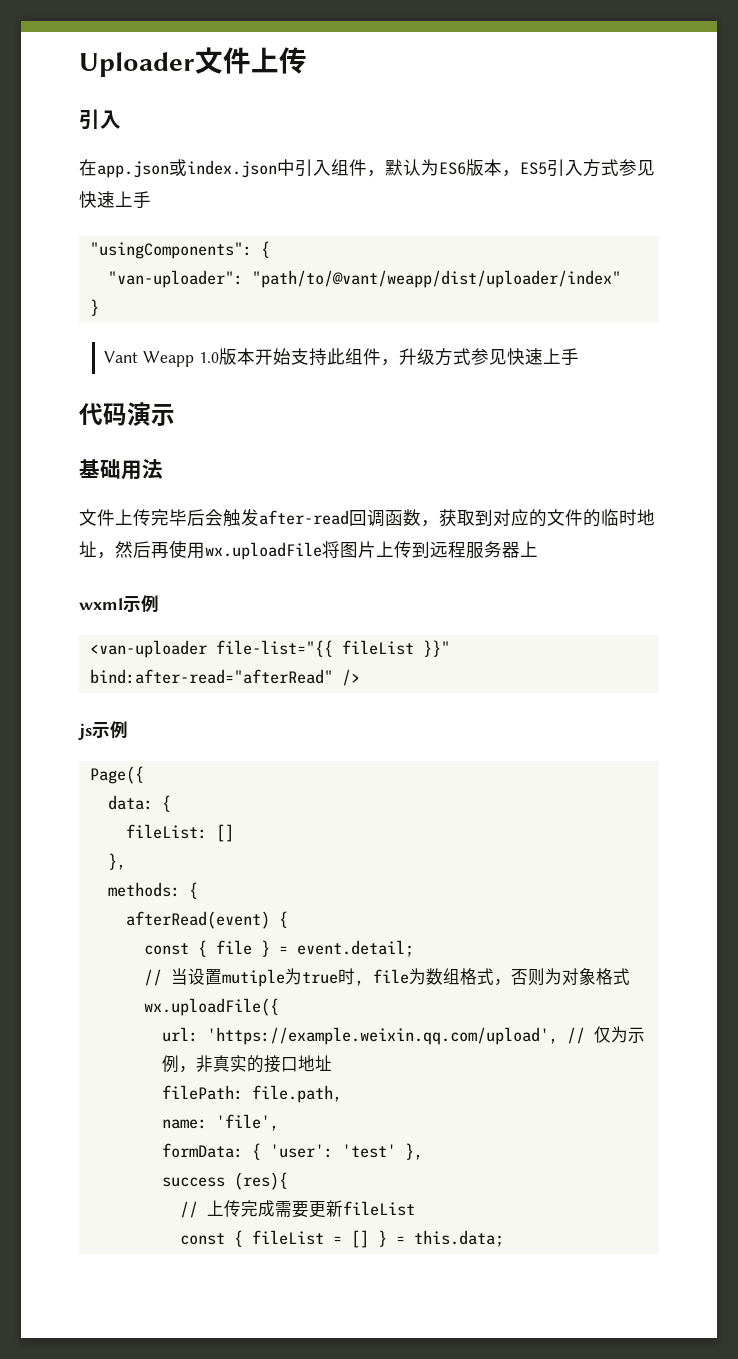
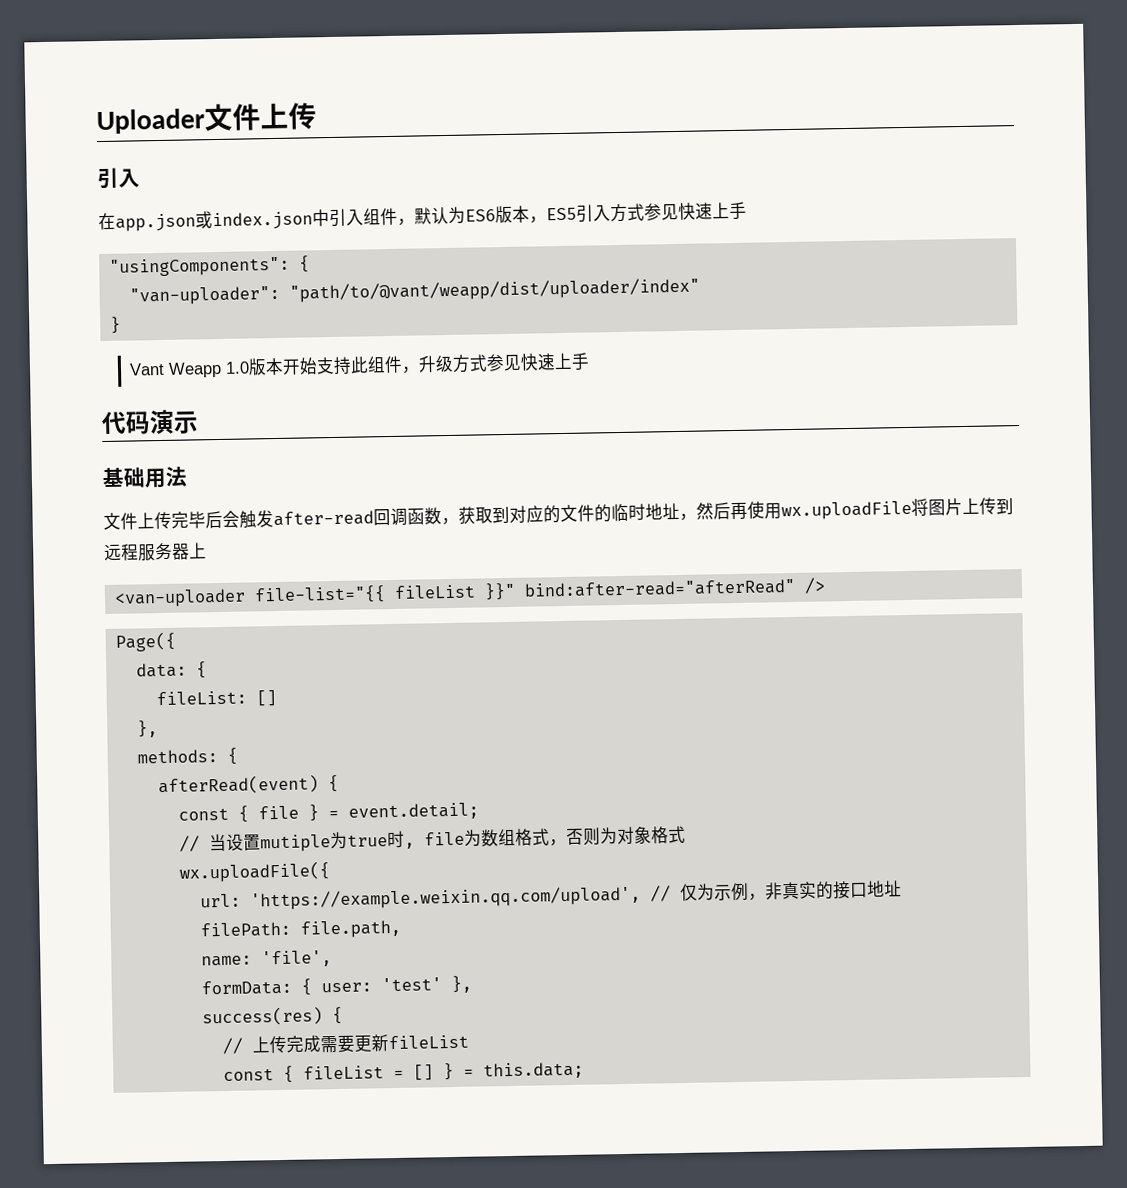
- wxml示例
- js示例
- formData: { 'user': 'test' },
+ formData: { user: 'test' },
- success (res){
+ success(res) {

